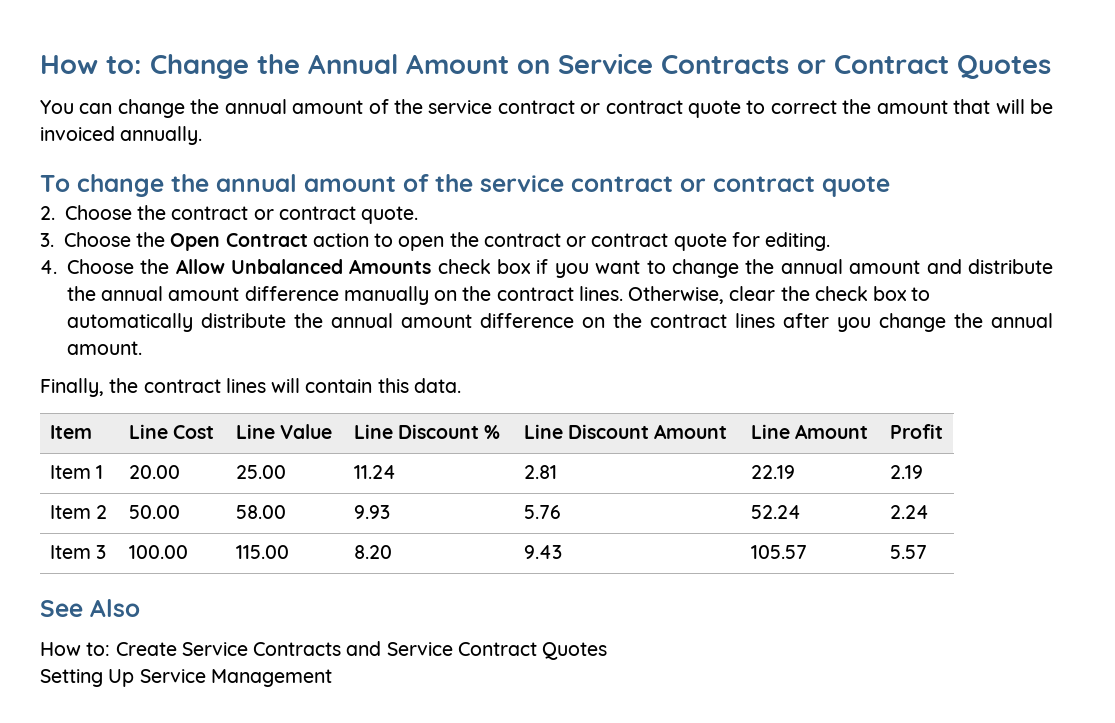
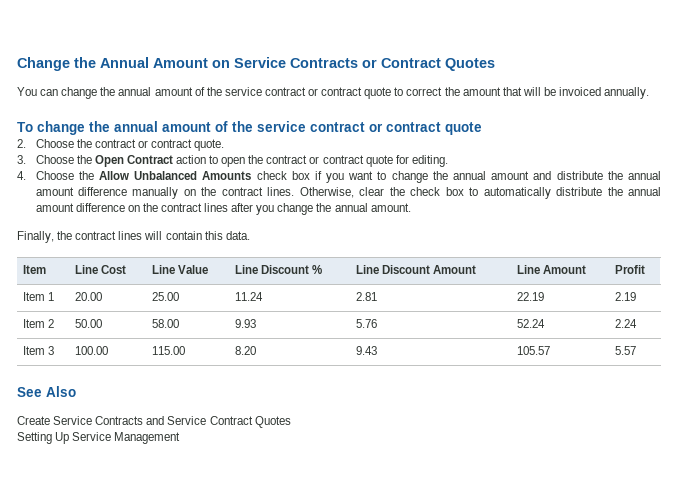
- How to: Change the Annual Amount on Service Contracts or Contract Quotes
+ Change the Annual Amount on Service Contracts or Contract Quotes
- How to: Create Service Contracts and Service Contract Quotes
+ Create Service Contracts and Service Contract Quotes

